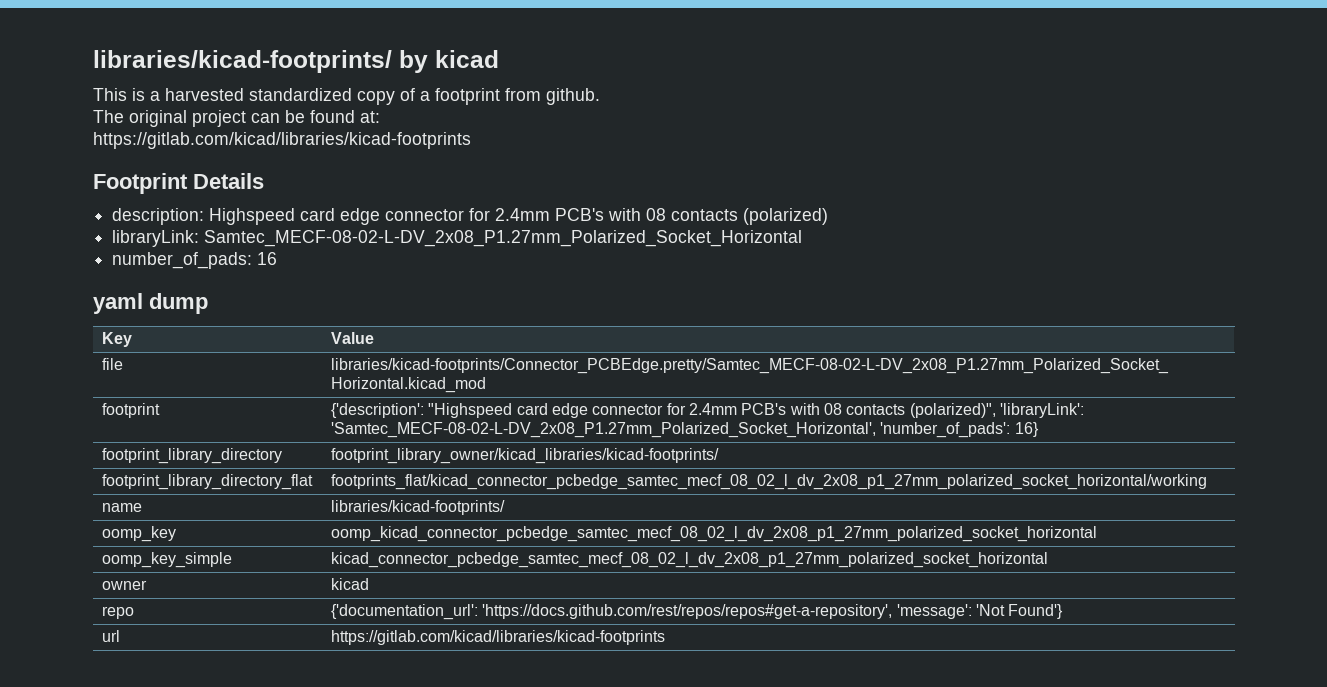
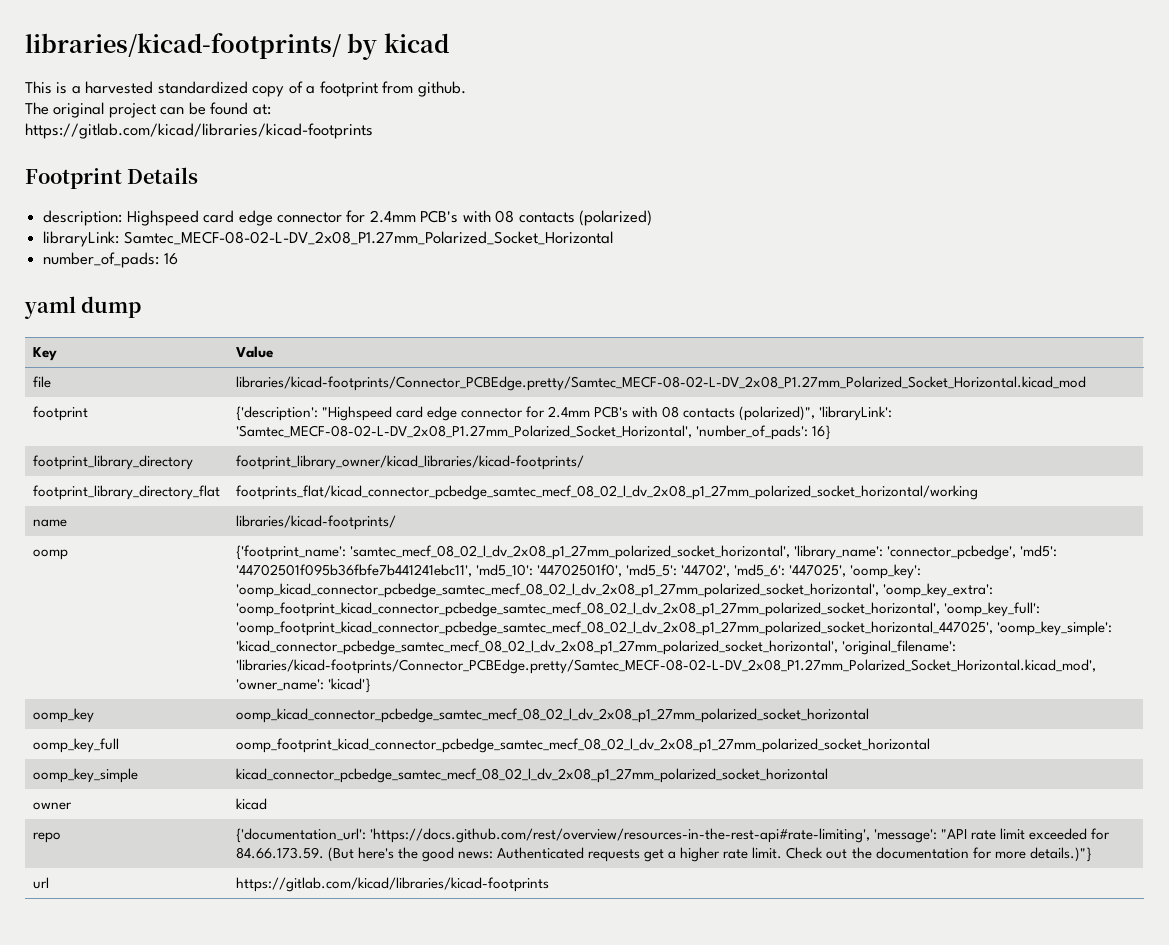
+ oomp | {'footprint_name': 'samtec_mecf_08_02_l_dv_2x08_p1_27mm_polarized_socket_horizontal', 'library_name': 'connector_pcbedge', 'md5': '44702501f095b36fbfe7b441241ebc11', 'md5_10': '44702501f0', 'md5_5': '44702', 'md5_6': '447025', 'oomp_key': 'oomp_kicad_connector_pcbedge_samtec_mecf_08_02_l_dv_2x08_p1_27mm_polarized_socket_horizontal', 'oomp_key_extra': 'oomp_footprint_kicad_connector_pcbedge_samtec_mecf_08_02_l_dv_2x08_p1_27mm_polarized_socket_horizontal', 'oomp_key_full': 'oomp_footprint_kicad_connector_pcbedge_samtec_mecf_08_02_l_dv_2x08_p1_27mm_polarized_socket_horizontal_447025', 'oomp_key_simple': 'kicad_connector_pcbedge_samtec_mecf_08_02_l_dv_2x08_p1_27mm_polarized_socket_horizontal', 'original_filename': 'libraries/kicad-footprints/Connector_PCBEdge.pretty/Samtec_MECF-08-02-L-DV_2x08_P1.27mm_Polarized_Socket_Horizontal.kicad_mod', 'owner_name': 'kicad'}
+ oomp_key_full | oomp_footprint_kicad_connector_pcbedge_samtec_mecf_08_02_l_dv_2x08_p1_27mm_polarized_socket_horizontal
- repo | {'documentation_url': 'https://docs.github.com/rest/repos/repos#get-a-repository', 'message': 'Not Found'}
+ repo | {'documentation_url': 'https://docs.github.com/rest/overview/resources-in-the-rest-api#rate-limiting', 'message': "API rate limit exceeded for 84.66.173.59. (But here's the good news: Authenticated requests get a higher rate limit. Check out the documentation for more details.)"}

